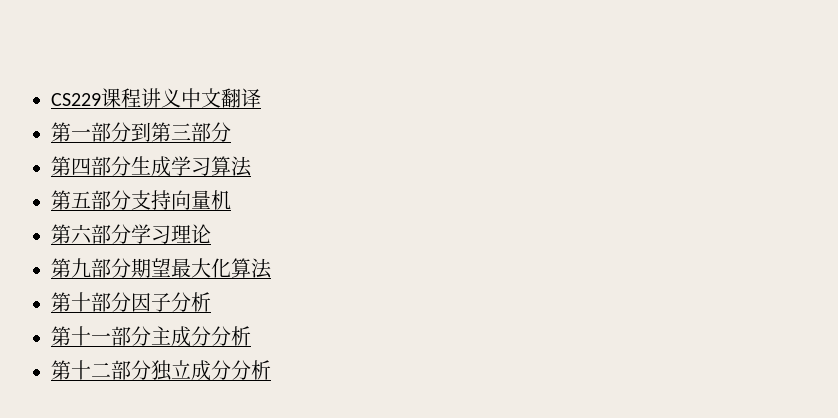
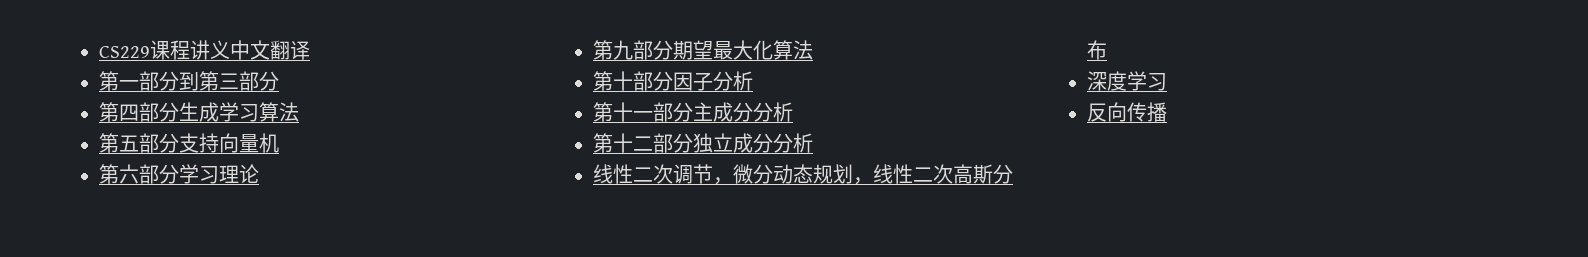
+ 线性二次调节，微分动态规划，线性二次高斯分布
+ 深度学习
+ 反向传播

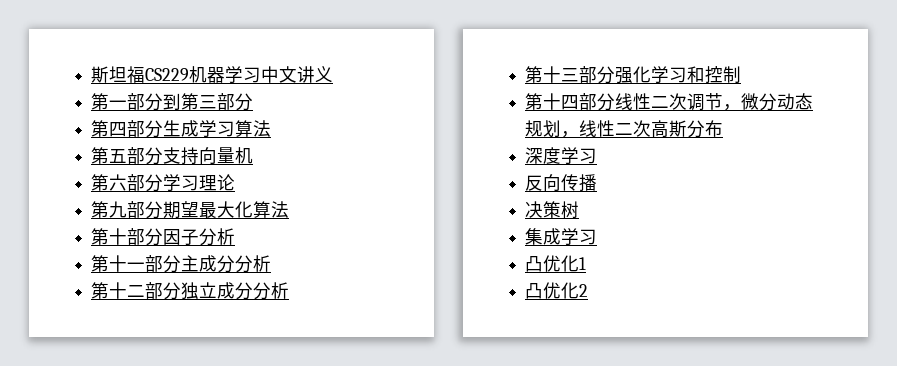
- CS229课程讲义中文翻译
+ 斯坦福CS229机器学习中文讲义
- 线性二次调节，微分动态规划，线性二次高斯分布
+ 第十三部分强化学习和控制
+ 第十四部分线性二次调节，微分动态规划，线性二次高斯分布
+ 决策树
+ 集成学习
+ 凸优化1
+ 凸优化2

